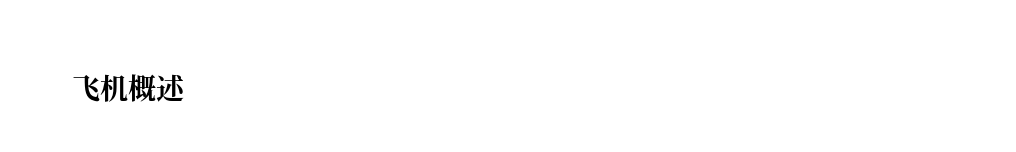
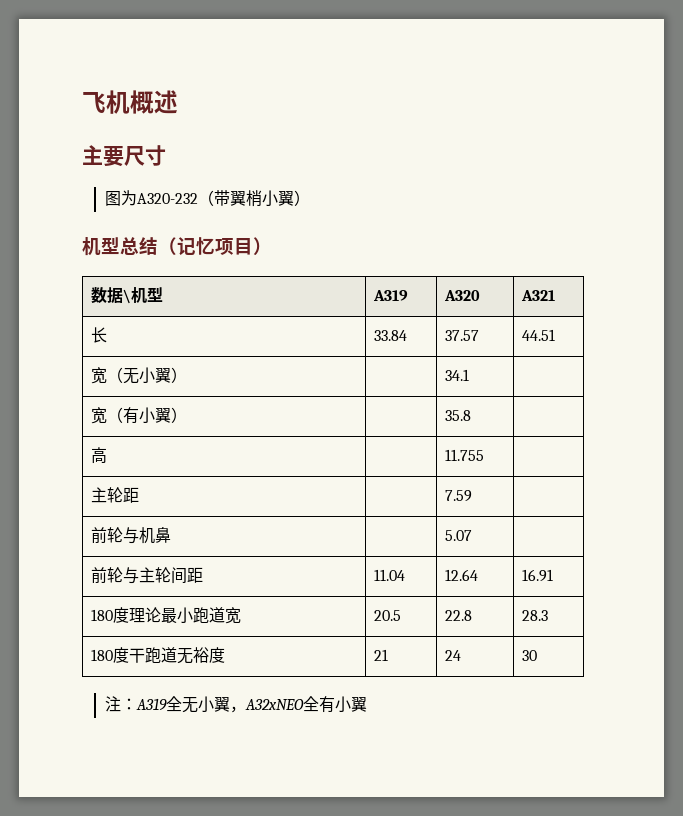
+ 主要尺寸
+ 图为A320-232（带翼梢小翼）
+ 机型总结（记忆项目）
+ 数据\机型 | A319 | A320 | A321
+ 长 | 33.84 | 37.57 | 44.51
+ 宽（无小翼） | | 34.1 |
+ 宽（有小翼） | | 35.8 |
+ 高 | | 11.755 |
+ 主轮距 | | 7.59 |
+ 前轮与机鼻 | | 5.07 |
+ 前轮与主轮间距 | 11.04 | 12.64 | 16.91
+ 180度理论最小跑道宽 | 20.5 | 22.8 | 28.3
+ 180度干跑道无裕度 | 21 | 24 | 30
+ 注：A319全无小翼，A32xNEO全有小翼

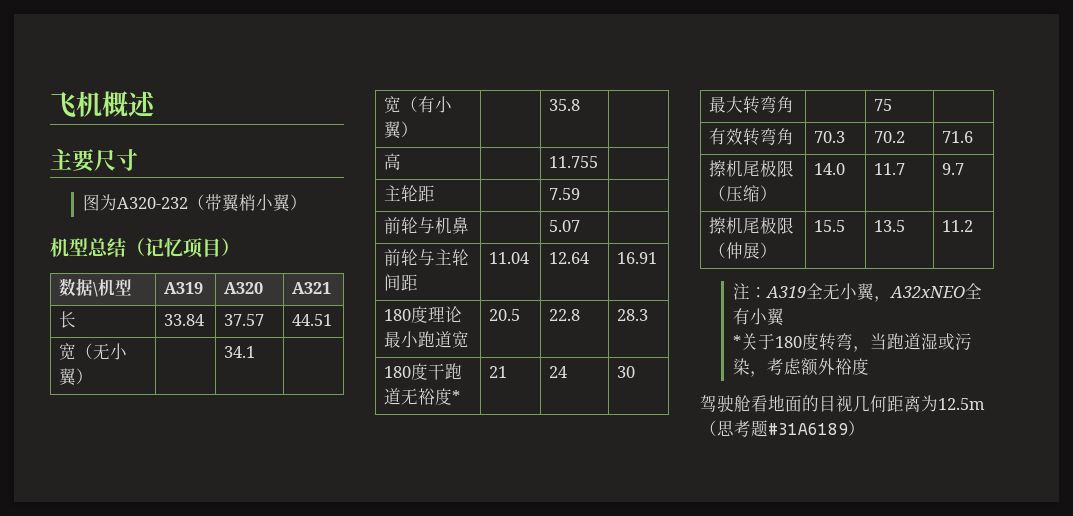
- 180度干跑道无裕度 | 21 | 24 | 30
+ 180度干跑道无裕度* | 21 | 24 | 30
+ 最大转弯角 | | 75 |
+ 有效转弯角 | 70.3 | 70.2 | 71.6
+ 擦机尾极限（压缩） | 14.0 | 11.7 | 9.7
+ 擦机尾极限（伸展） | 15.5 | 13.5 | 11.2
+ *关于180度转弯，当跑道湿或污染，考虑额外裕度
+ 驾驶舱看地面的目视几何距离为12.5m（思考题#31A6189）

